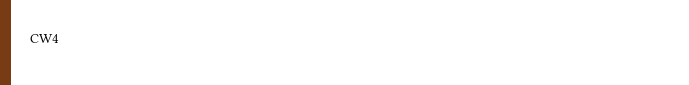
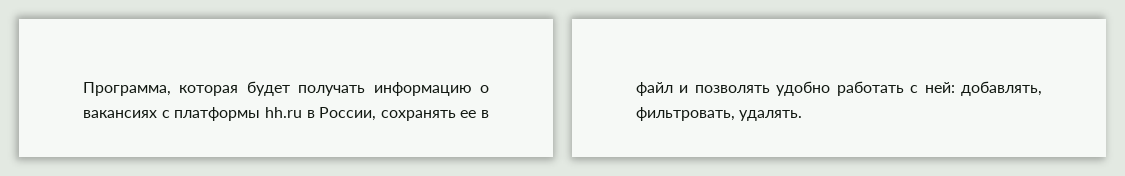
- CW4
+ Программа, которая будет получать информацию о вакансиях с платформы hh.ru в России, сохранять ее в файл и позволять удобно работать с ней: добавлять, фильтровать, удалять.

